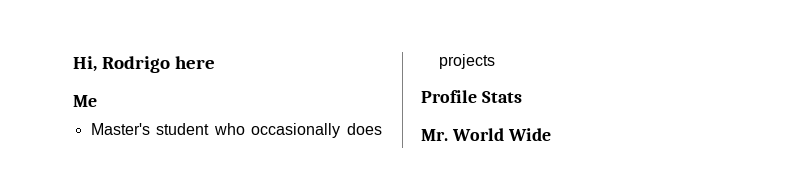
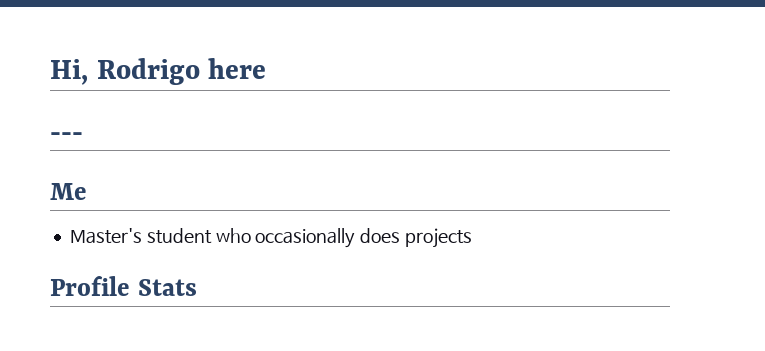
+ ---
- Mr. World Wide

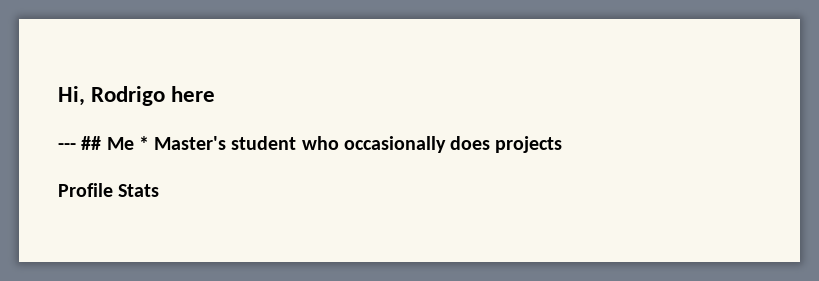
- ---
- Me
- Master's student who occasionally does projects
+ --- ## Me * Master's student who occasionally does projects

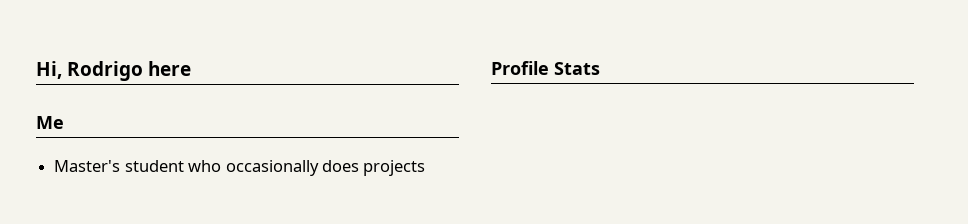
- --- ## Me * Master's student who occasionally does projects
+ Me
+ Master's student who occasionally does projects

